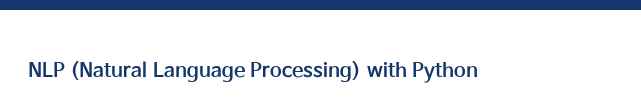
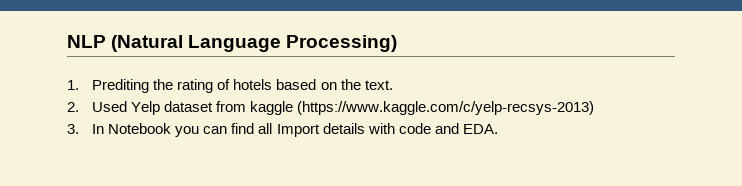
- NLP (Natural Language Processing) with Python
+ NLP (Natural Language Processing)
+ 1. Prediting the rating of hotels based on the text.
+ 2. Used Yelp dataset from kaggle (https://www.kaggle.com/c/yelp-recsys-2013)
+ 3. In Notebook you can find all Import details with code and EDA.

